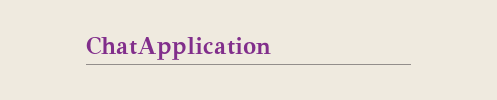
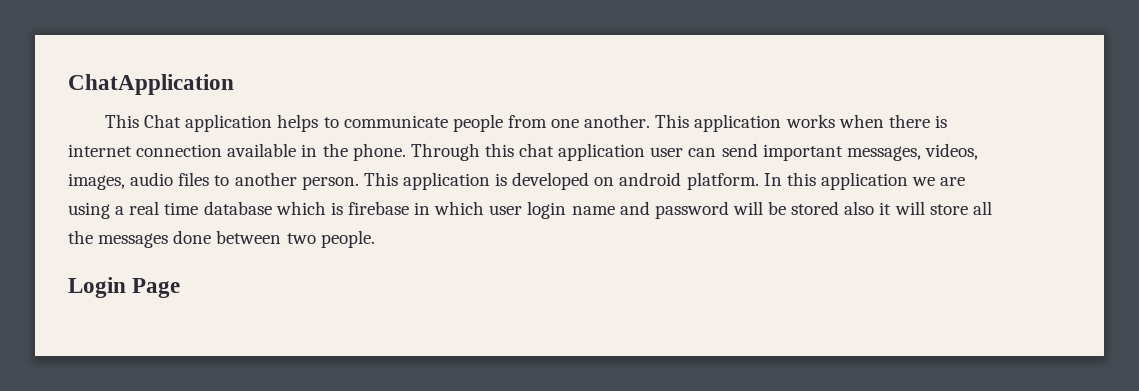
+ This Chat application helps to communicate people from one another. This application works when there is internet connection available in the phone. Through this chat application user can send important messages, videos, images, audio files to another person. This application is developed on android platform. In this application we are using a real time database which is firebase in which user login name and password will be stored also it will store all the messages done between two people.
+ Login Page

